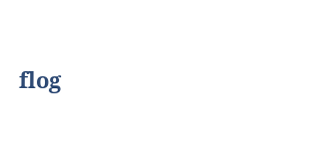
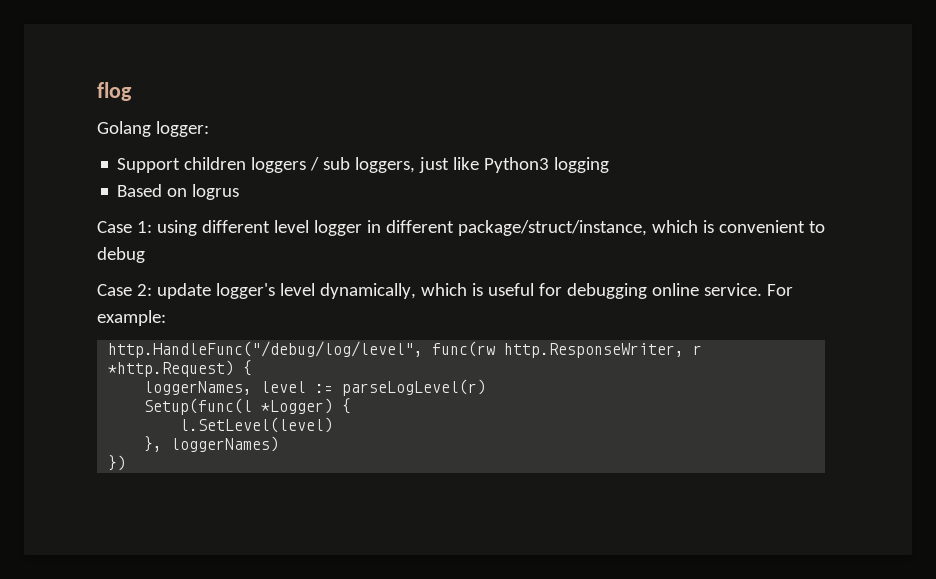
+ Golang logger:
+ Support children loggers / sub loggers, just like Python3 logging
+ Based on logrus
+ Case 1: using different level logger in different package/struct/instance, which is convenient to debug
+ Case 2: update logger's level dynamically, which is useful for debugging online service. For example:
+ http.HandleFunc("/debug/log/level", func(rw http.ResponseWriter, r *http.Request) {
+ loggerNames, level := parseLogLevel(r)
+ Setup(func(l *Logger) {
+ l.SetLevel(level)
+ }, loggerNames)
+ })

